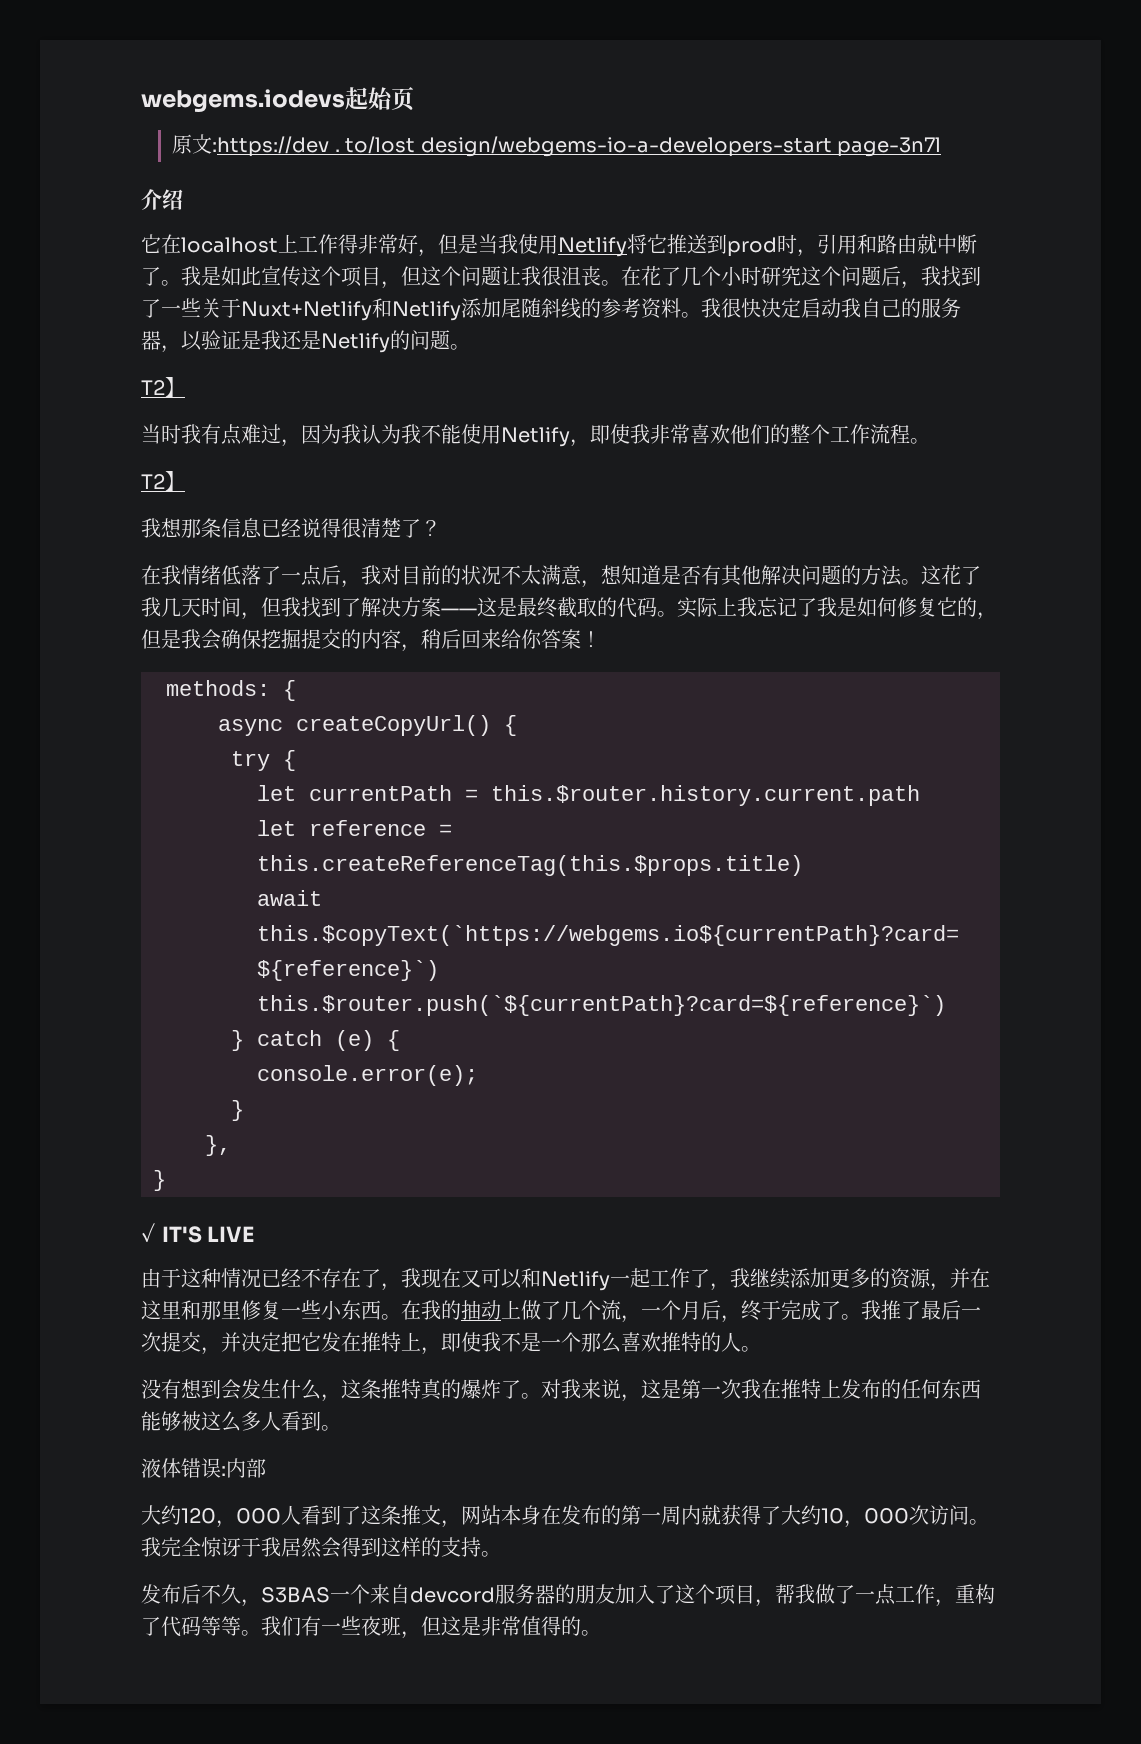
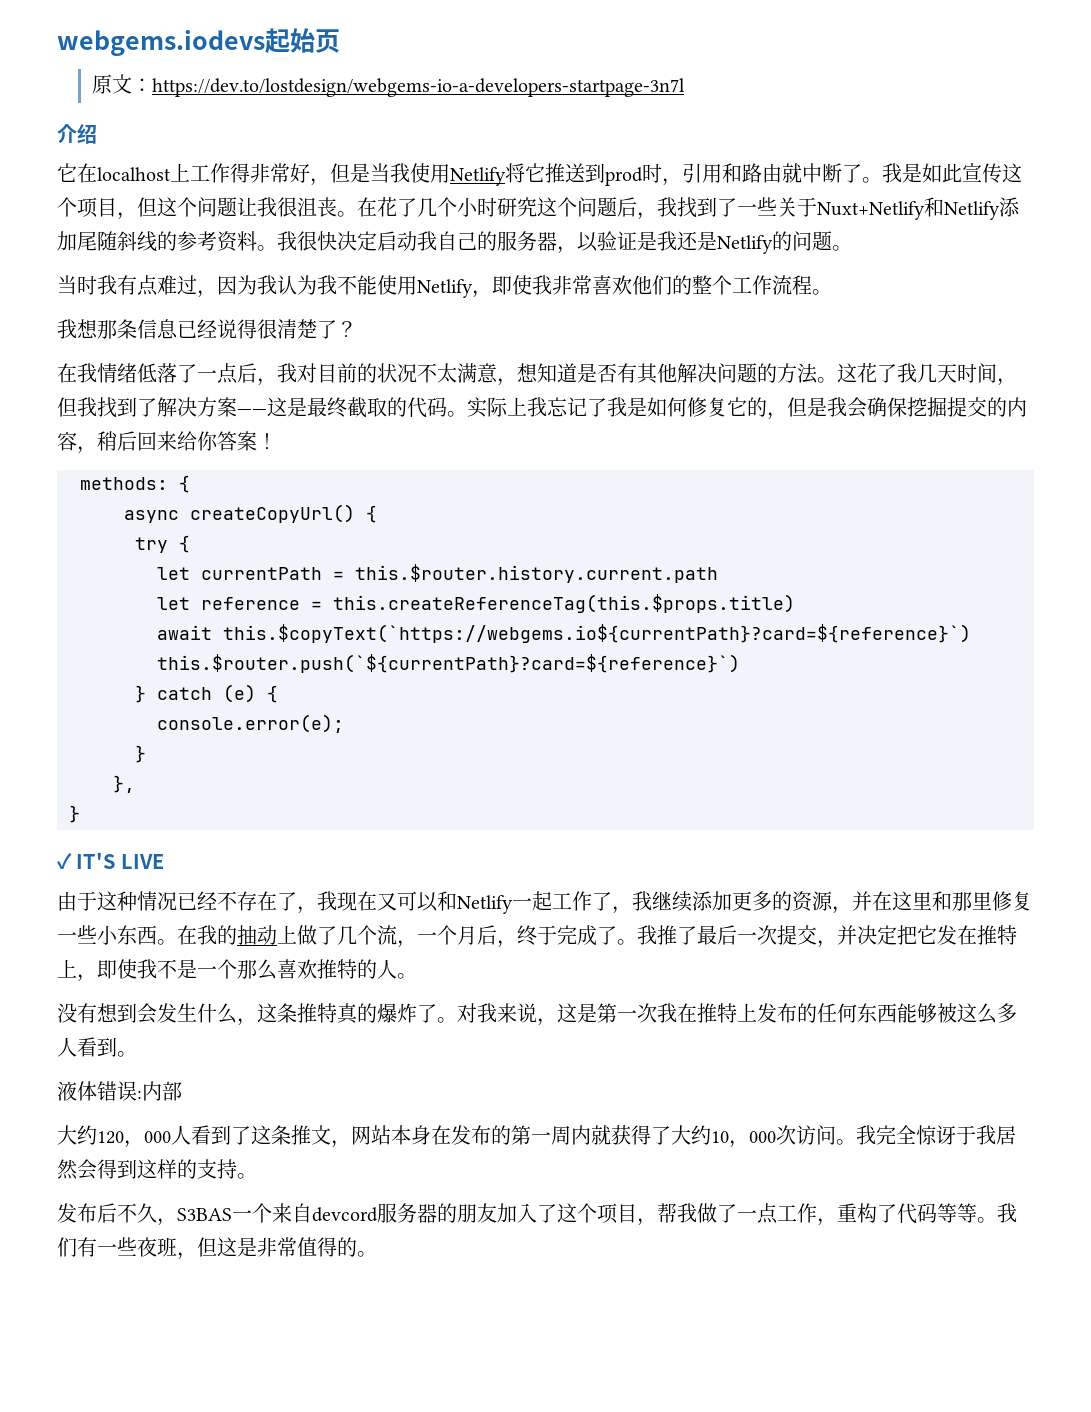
- 原文:https://dev . to/lost design/webgems-io-a-developers-start page-3n7l
+ 原文：https://dev.to/lostdesign/webgems-io-a-developers-startpage-3n7l
  我很快决定启动我自己的服务器，以验证是我还是Netlify的问题。
- T2】
  当时我有点难过，因为我认为我不能使用Netlify，即使我非常喜欢他们的整个工作流程。
- T2】

